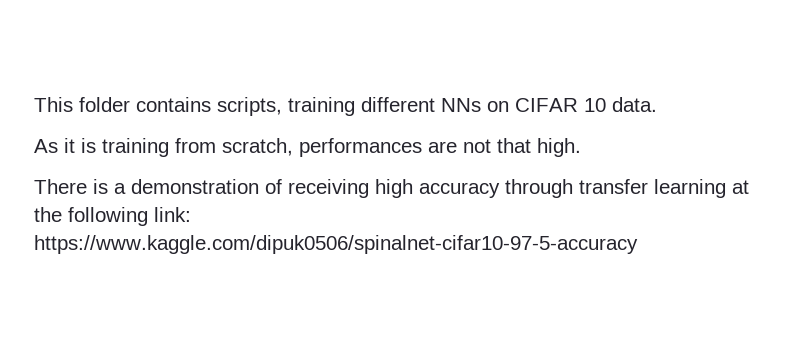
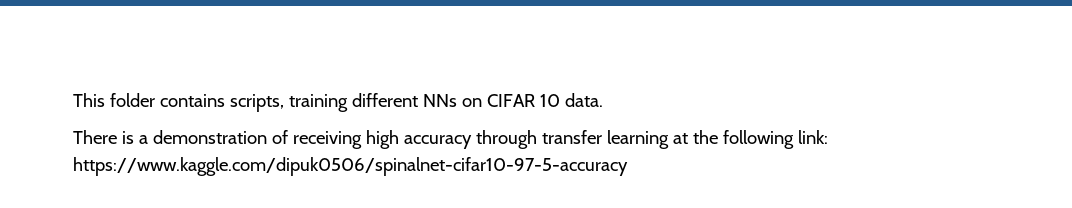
- As it is training from scratch, performances are not that high.

